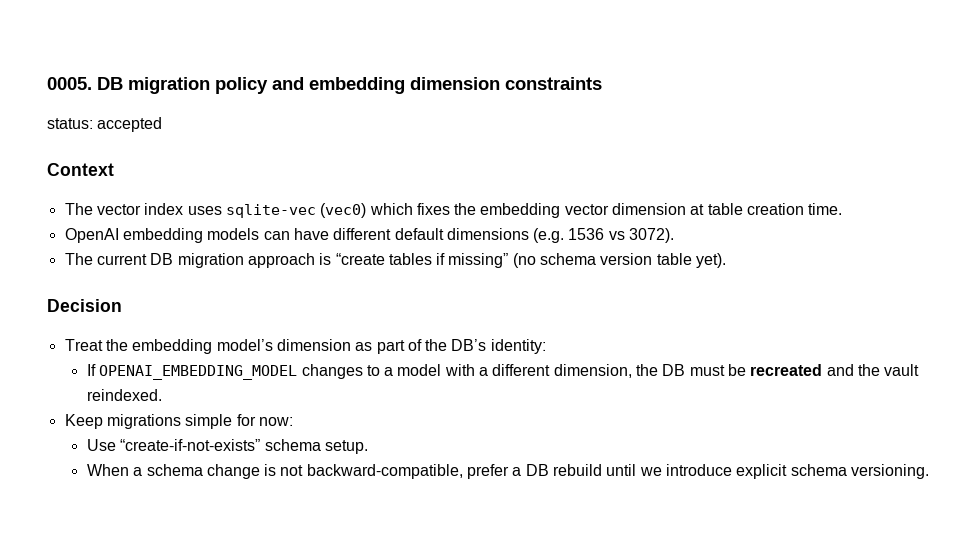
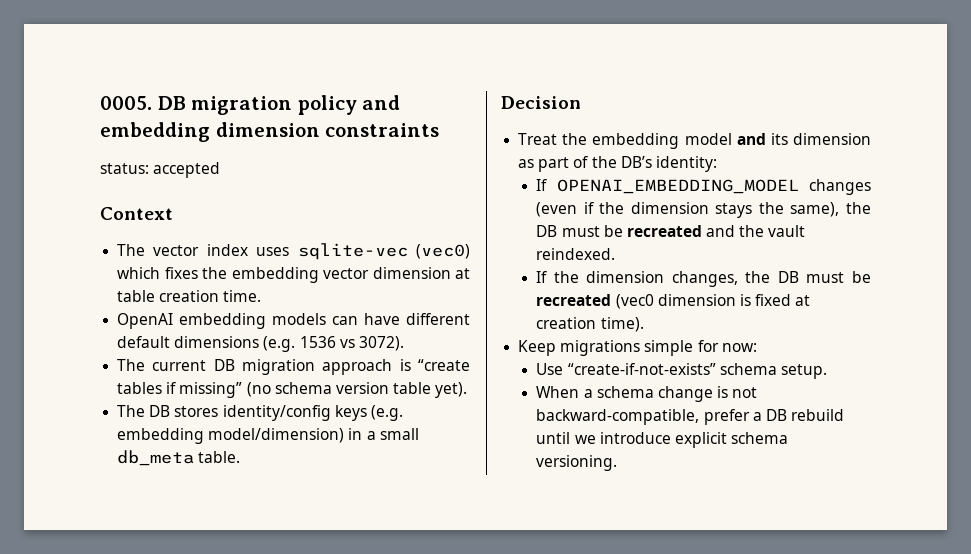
+ The DB stores identity/config keys (e.g. embedding model/dimension) in a small db_meta table.
- Treat the embedding model’s dimension as part of the DB’s identity:
+ Treat the embedding model and its dimension as part of the DB’s identity:
- If OPENAI_EMBEDDING_MODEL changes to a model with a different dimension, the DB must be recreated and the vault reindexed.
+ If OPENAI_EMBEDDING_MODEL changes (even if the dimension stays the same), the DB must be recreated and the vault reindexed.
+ If the dimension changes, the DB must be recreated (vec0 dimension is fixed at creation time).

